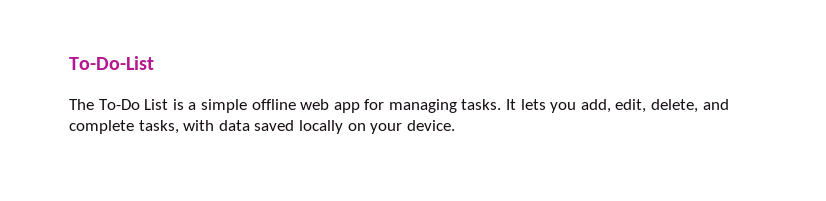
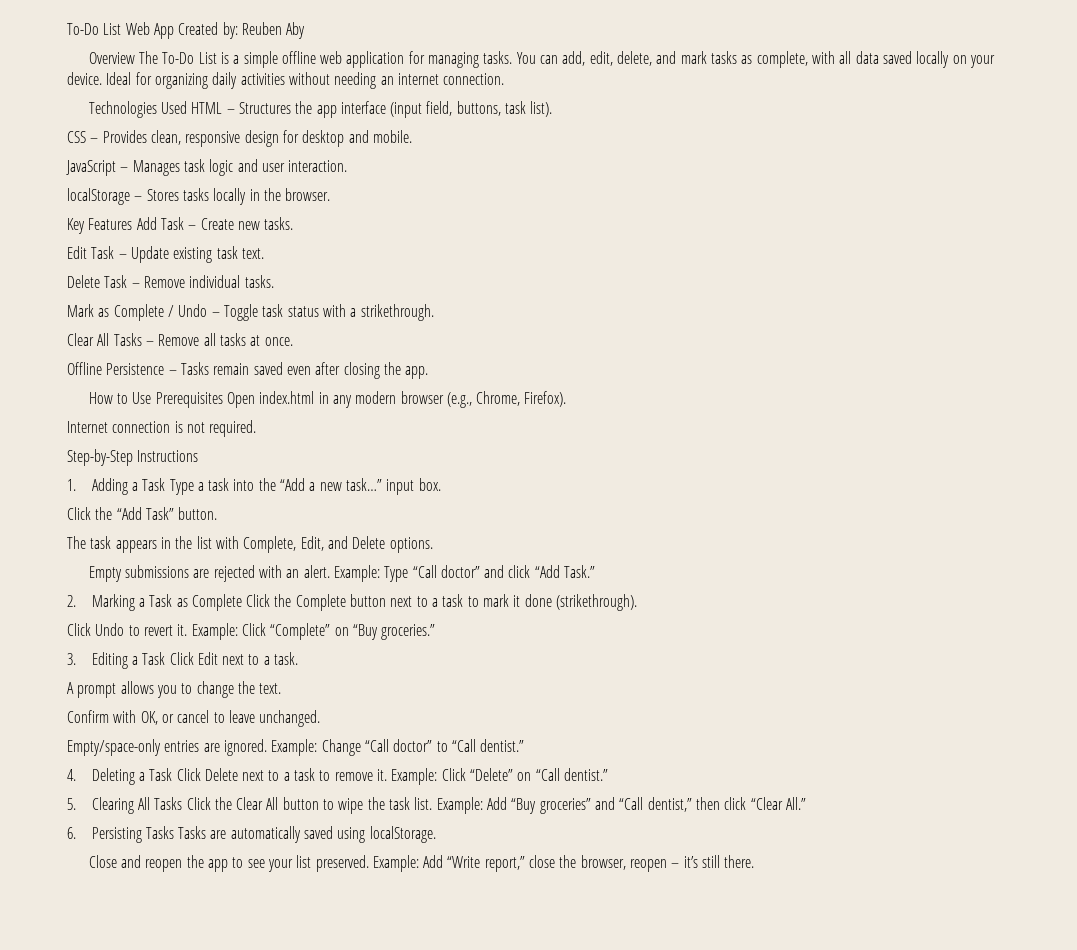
- To-Do-List
- The To-Do List is a simple offline web app for managing tasks.
+ To-Do List Web App Created by: Reuben Aby
+ Overview The To-Do List is a simple offline web application for managing tasks.
- It lets you add, edit, delete, and complete tasks, with data saved locally on your device.
+ You can add, edit, delete, and mark tasks as complete, with all data saved locally on your device.
+ Ideal for organizing daily activities without needing an internet connection.
+ Technologies Used HTML – Structures the app interface (input field, buttons, task list).
+ CSS – Provides clean, responsive design for desktop and mobile.
+ JavaScript – Manages task logic and user interaction.
+ localStorage – Stores tasks locally in the browser.
+ Key Features Add Task – Create new tasks.
+ Edit Task – Update existing task text.
+ Delete Task – Remove individual tasks.
+ Mark as Complete / Undo – Toggle task status with a strikethrough.
+ Clear All Tasks – Remove all tasks at once.
+ Offline Persistence – Tasks remain saved even after closing the app.
+ How to Use Prerequisites Open index.html in any modern browser (e.g., Chrome, Firefox).
+ Internet connection is not required.
+ Step-by-Step Instructions
+ 1. Adding a Task Type a task into the “Add a new task…” input box.
+ Click the “Add Task” button.
+ The task appears in the list with Complete, Edit, and Delete options.
+ Empty submissions are rejected with an alert. Example: Type “Call doctor” and click “Add Task.”
+ 2. Marking a Task as Complete Click the Complete button next to a task to mark it done (strikethrough).
+ Click Undo to revert it. Example: Click “Complete” on “Buy groceries.”
+ 3. Editing a Task Click Edit next to a task.
+ A prompt allows you to change the text.
+ Confirm with OK, or cancel to leave unchanged.
+ Empty/space-only entries are ignored. Example: Change “Call doctor” to “Call dentist.”
+ 4. Deleting a Task Click Delete next to a task to remove it. Example: Click “Delete” on “Call dentist.”
+ 5. Clearing All Tasks Click the Clear All button to wipe the task list. Example: Add “Buy groceries” and “Call dentist,” then click “Clear All.”
+ 6. Persisting Tasks Tasks are automatically saved using localStorage.
+ Close and reopen the app to see your list preserved. Example: Add “Write report,” close the browser, reopen – it’s still there.

